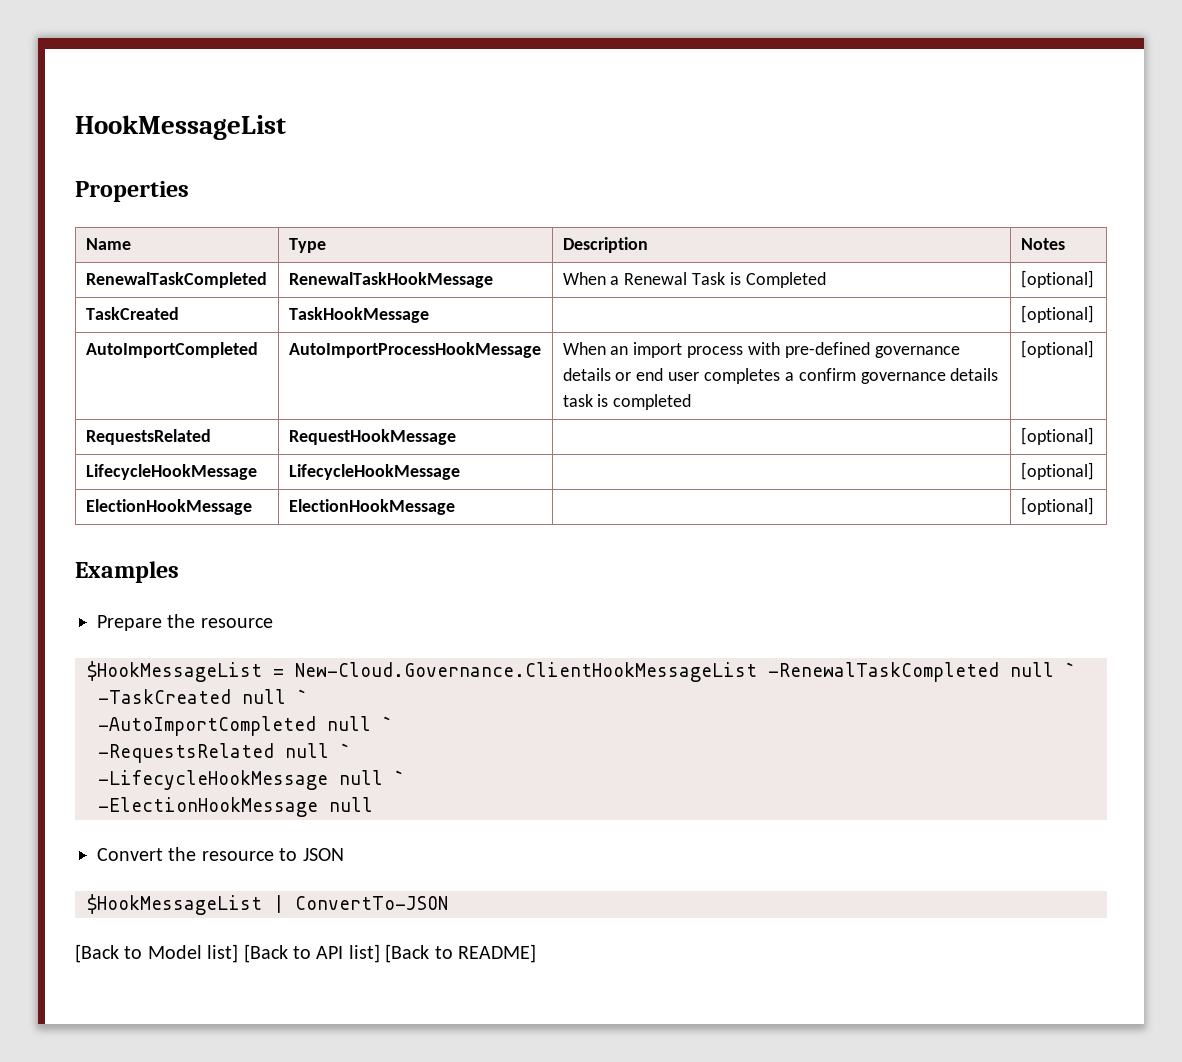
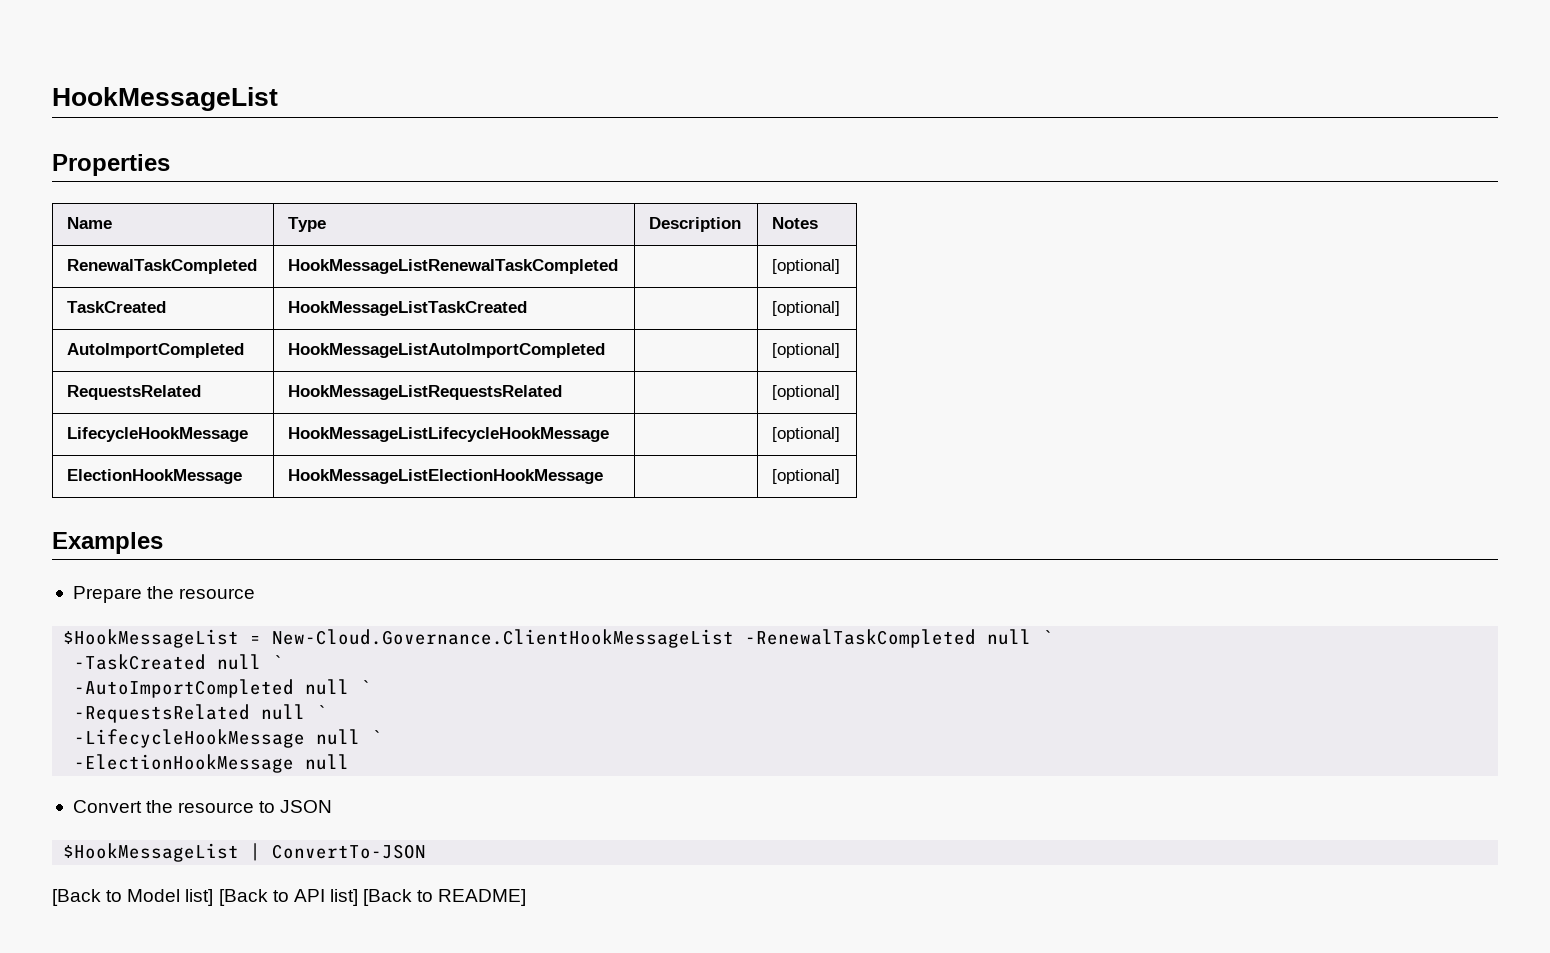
- RenewalTaskCompleted | RenewalTaskHookMessage | When a Renewal Task is Completed | [optional]
+ RenewalTaskCompleted | HookMessageListRenewalTaskCompleted | | [optional]
- TaskCreated | TaskHookMessage | | [optional]
+ TaskCreated | HookMessageListTaskCreated | | [optional]
- AutoImportCompleted | AutoImportProcessHookMessage | When an import process with pre-defined governance details or end user completes a confirm governance details task is completed | [optional]
+ AutoImportCompleted | HookMessageListAutoImportCompleted | | [optional]
- RequestsRelated | RequestHookMessage | | [optional]
+ RequestsRelated | HookMessageListRequestsRelated | | [optional]
- LifecycleHookMessage | LifecycleHookMessage | | [optional]
+ LifecycleHookMessage | HookMessageListLifecycleHookMessage | | [optional]
- ElectionHookMessage | ElectionHookMessage | | [optional]
+ ElectionHookMessage | HookMessageListElectionHookMessage | | [optional]

